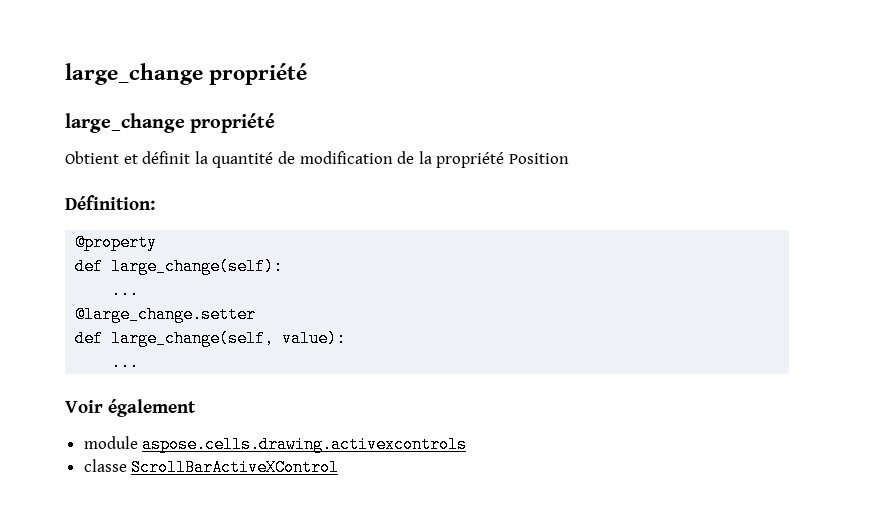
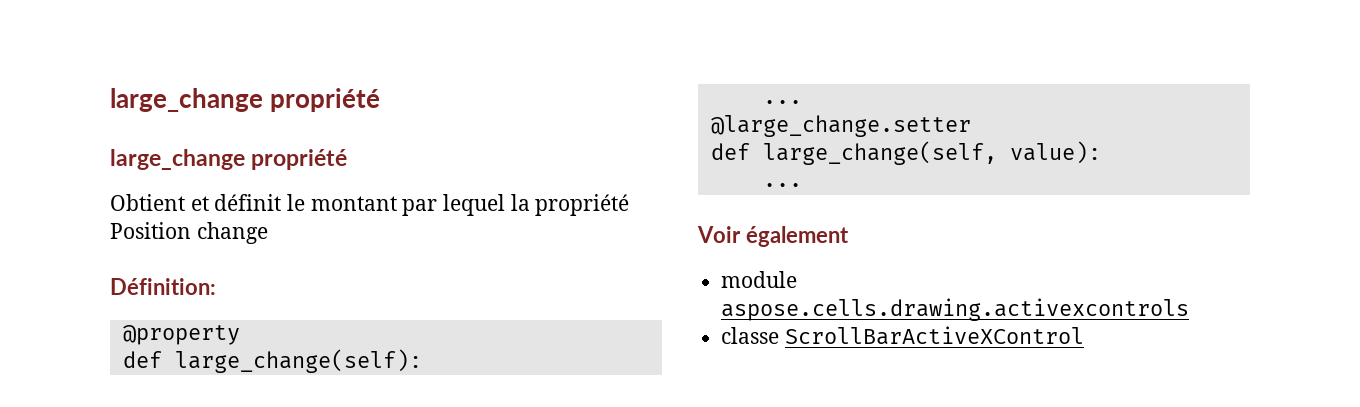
- Obtient et définit la quantité de modification de la propriété Position
+ Obtient et définit le montant par lequel la propriété Position change

